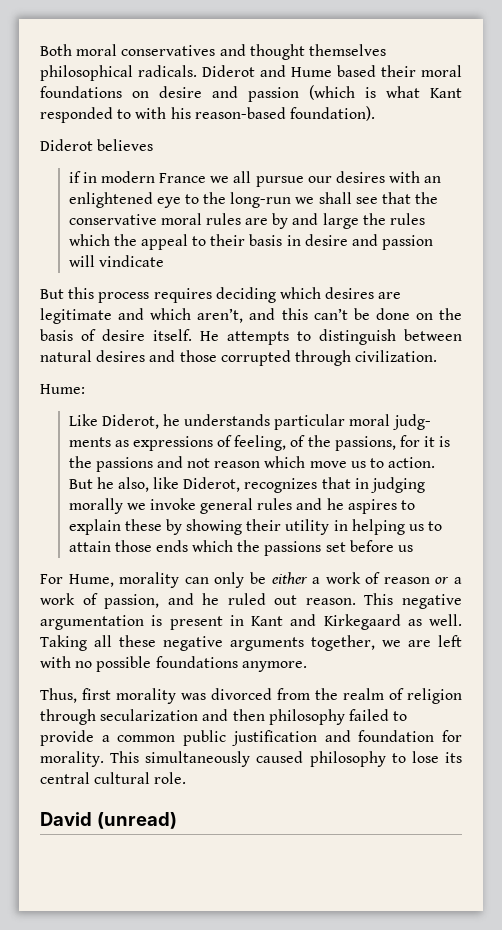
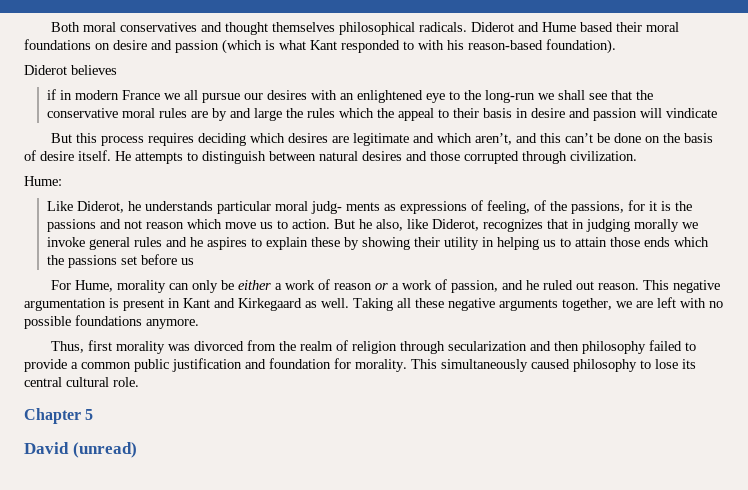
+ Chapter 5

